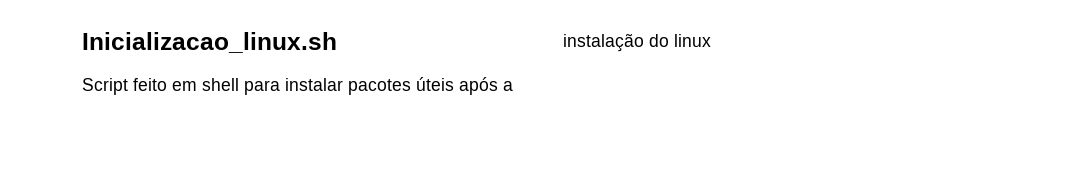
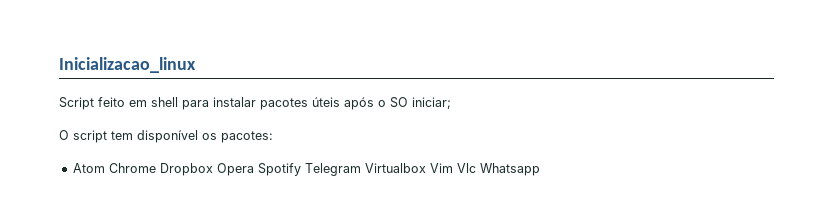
- Inicializacao_linux.sh
+ Inicializacao_linux
- Script feito em shell para instalar pacotes úteis após a instalação do linux
+ Script feito em shell para instalar pacotes úteis após o SO iniciar;
+ O script tem disponível os pacotes:
+ Atom Chrome Dropbox Opera Spotify Telegram Virtualbox Vim Vlc Whatsapp

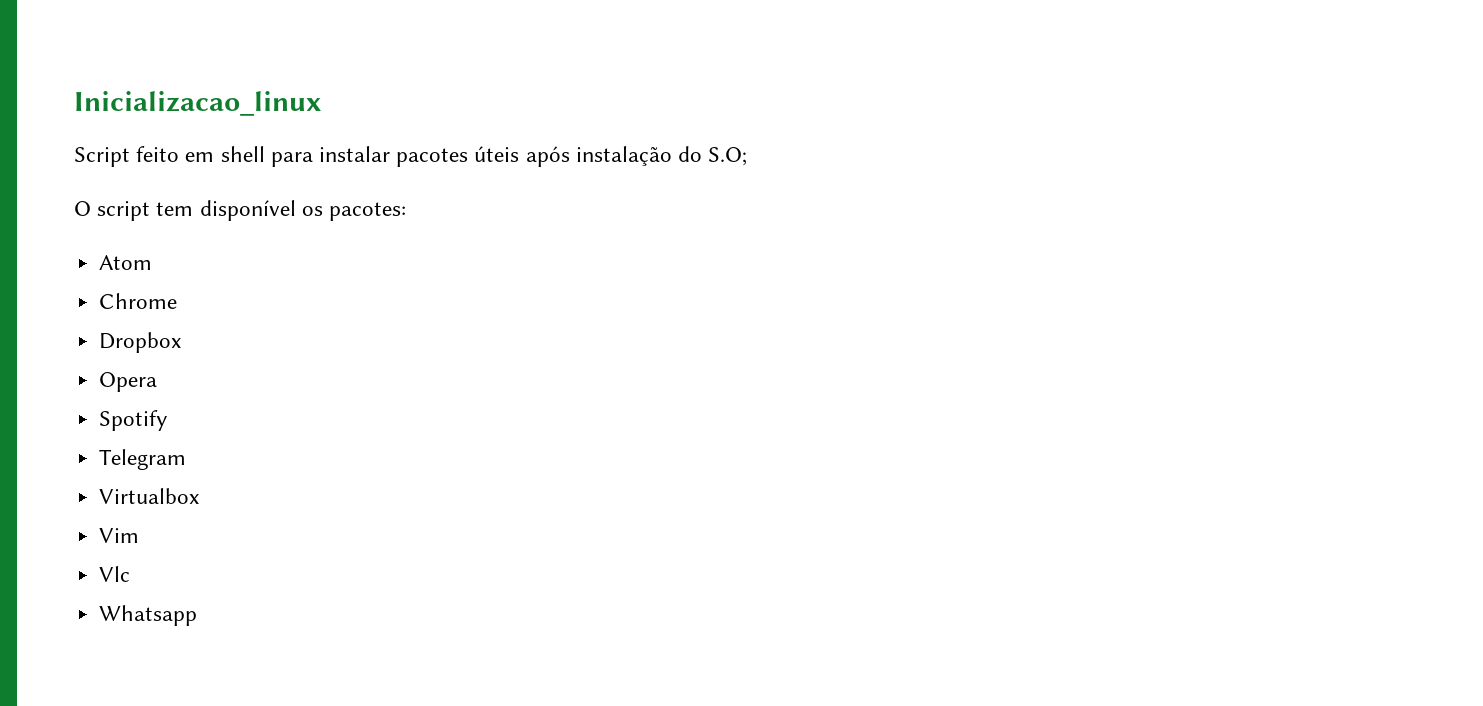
- Script feito em shell para instalar pacotes úteis após o SO iniciar;
+ Script feito em shell para instalar pacotes úteis após instalação do S.O;
- Atom Chrome Dropbox Opera Spotify Telegram Virtualbox Vim Vlc Whatsapp
+ Atom
+ Chrome
+ Dropbox
+ Opera
+ Spotify
+ Telegram
+ Virtualbox
+ Vim
+ Vlc
+ Whatsapp

